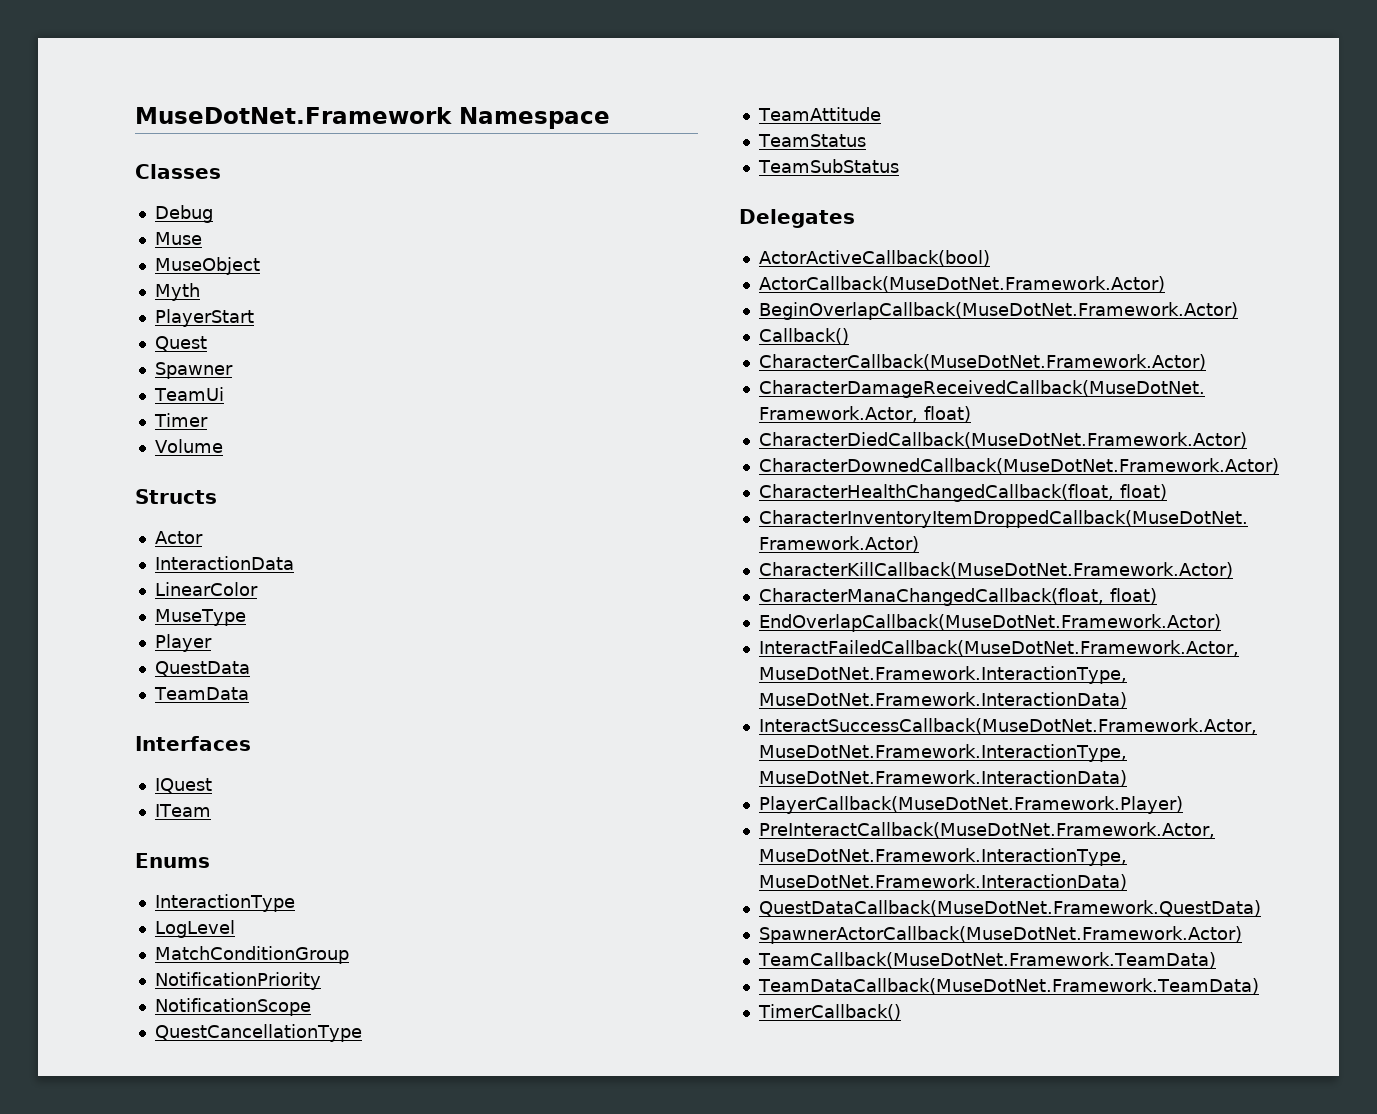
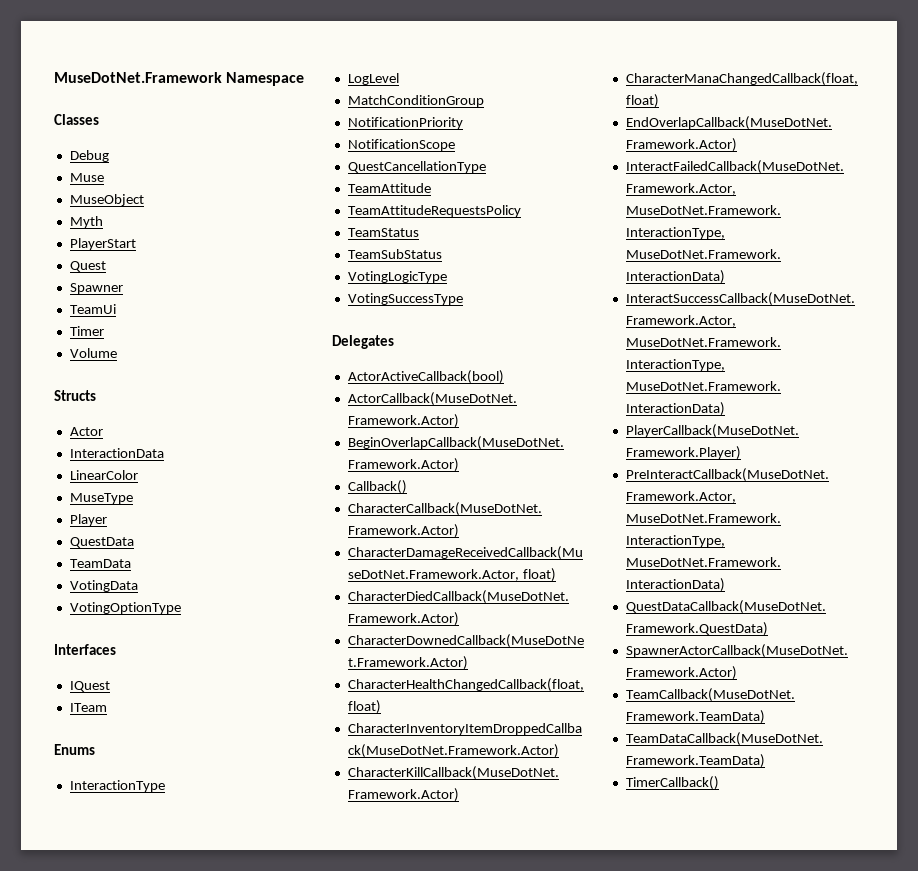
+ VotingData
+ VotingOptionType
+ TeamAttitudeRequestsPolicy
+ VotingLogicType
+ VotingSuccessType

